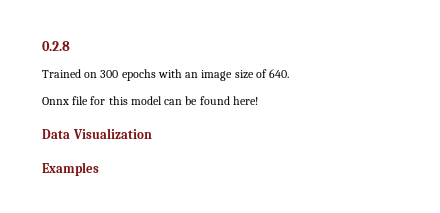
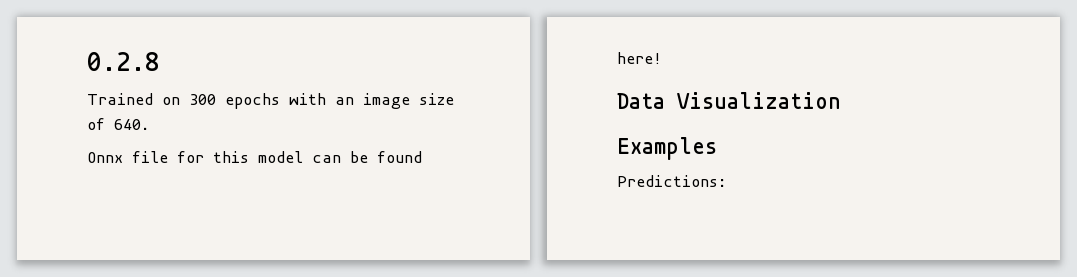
+ Predictions:

